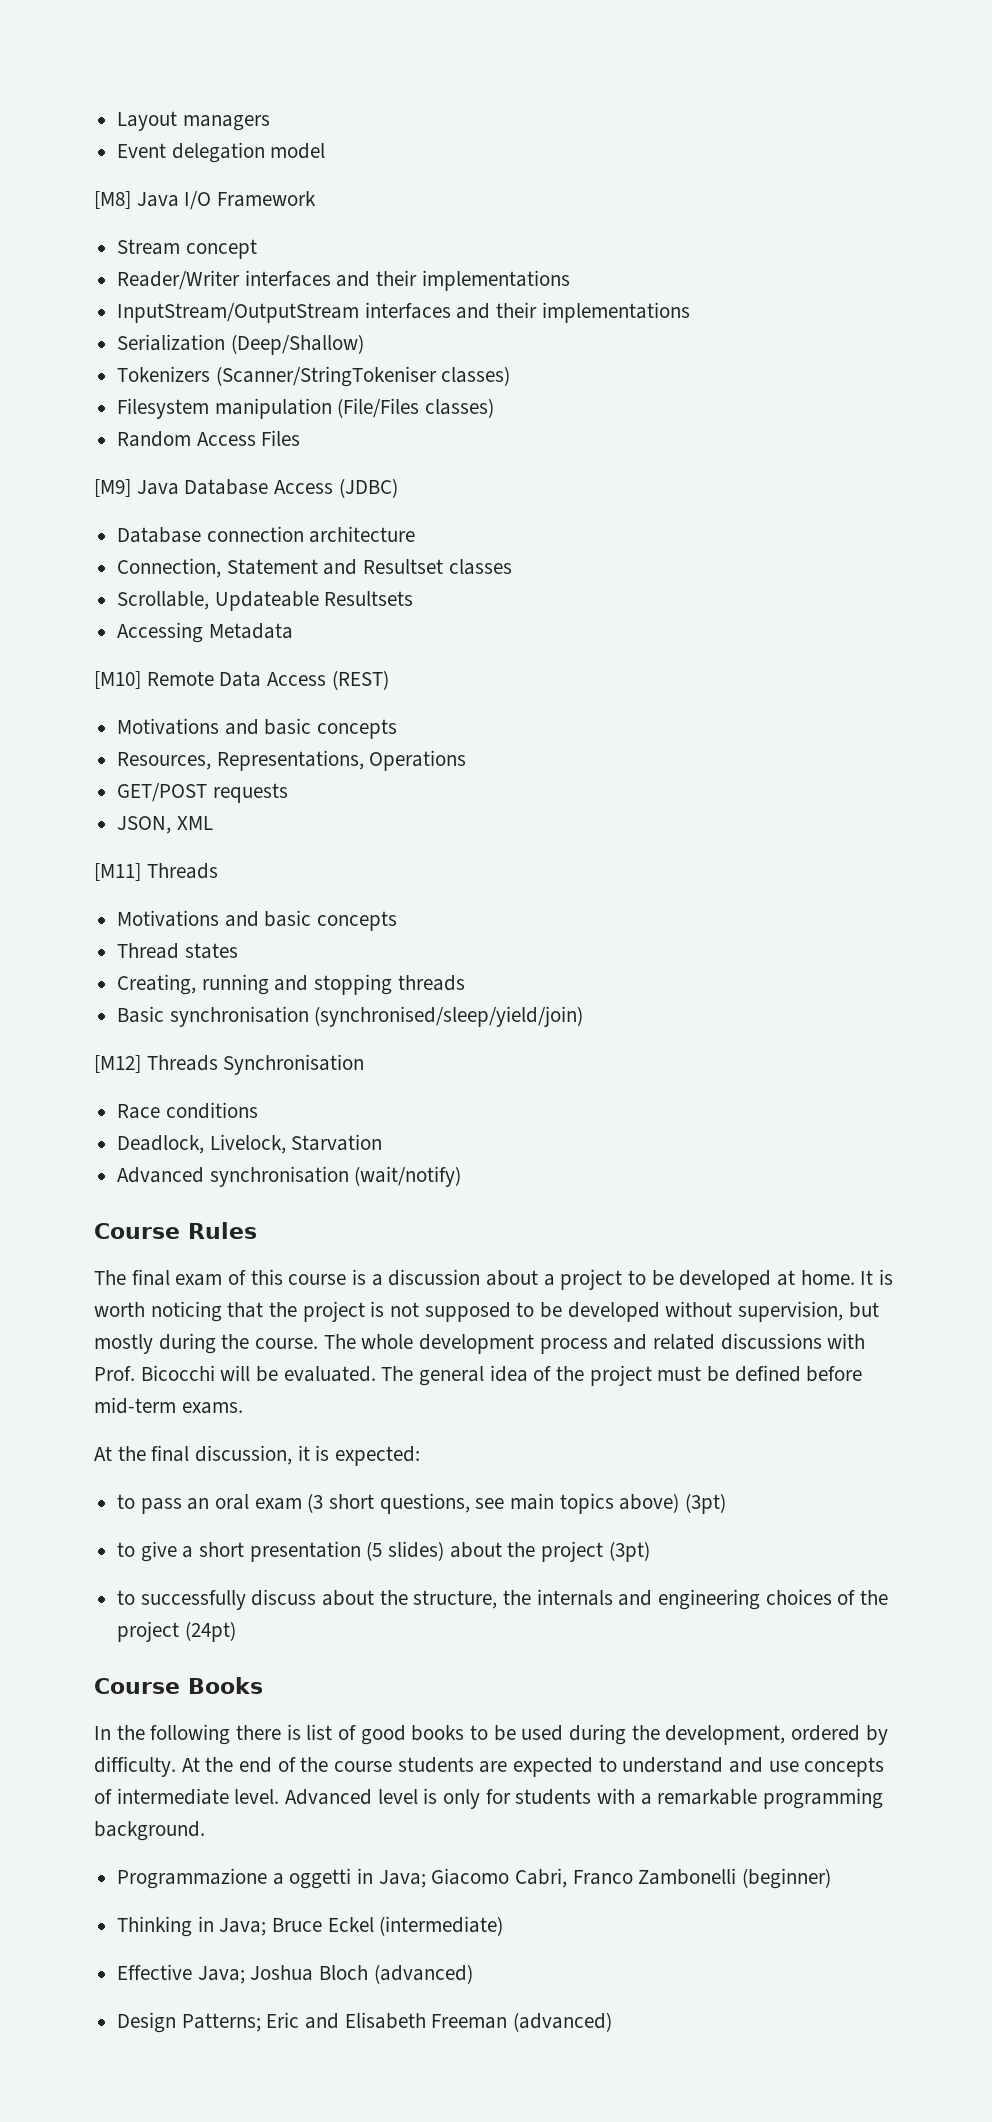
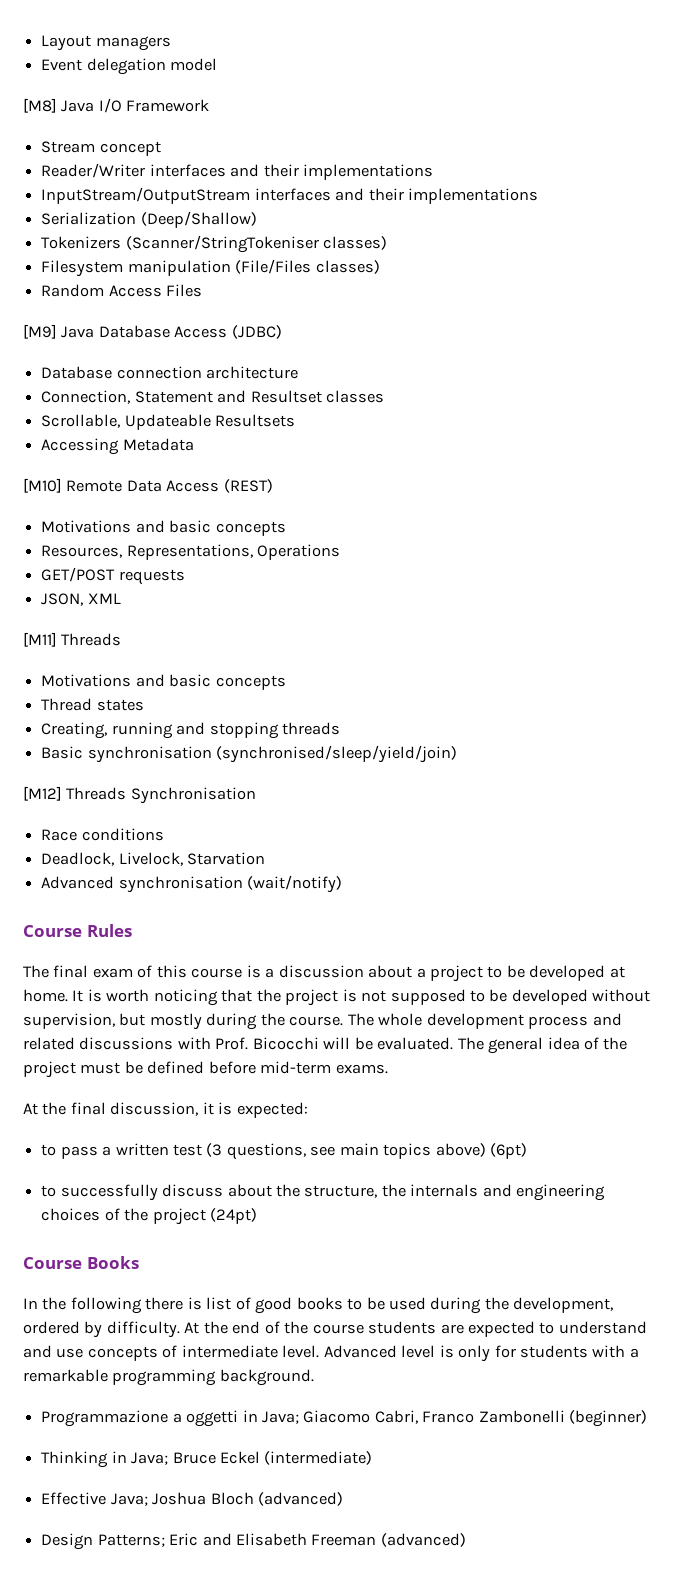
- to pass an oral exam (3 short questions, see main topics above) (3pt)
- to give a short presentation (5 slides) about the project (3pt)
+ to pass a written test (3 questions, see main topics above) (6pt)

